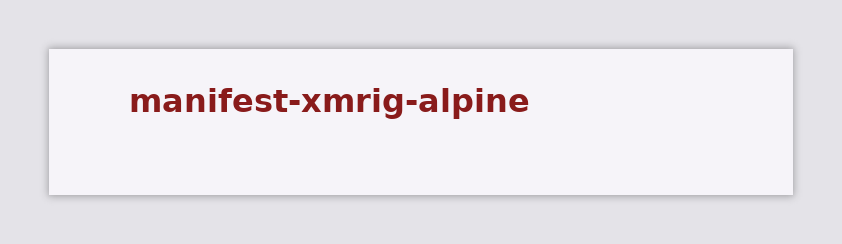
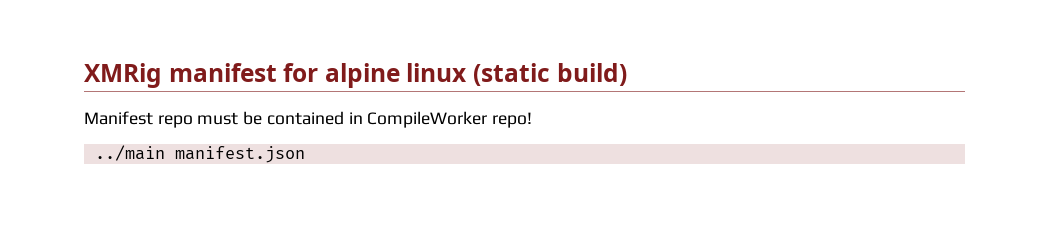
- manifest-xmrig-alpine
+ XMRig manifest for alpine linux (static build)
+ Manifest repo must be contained in CompileWorker repo!
+ ../main manifest.json

